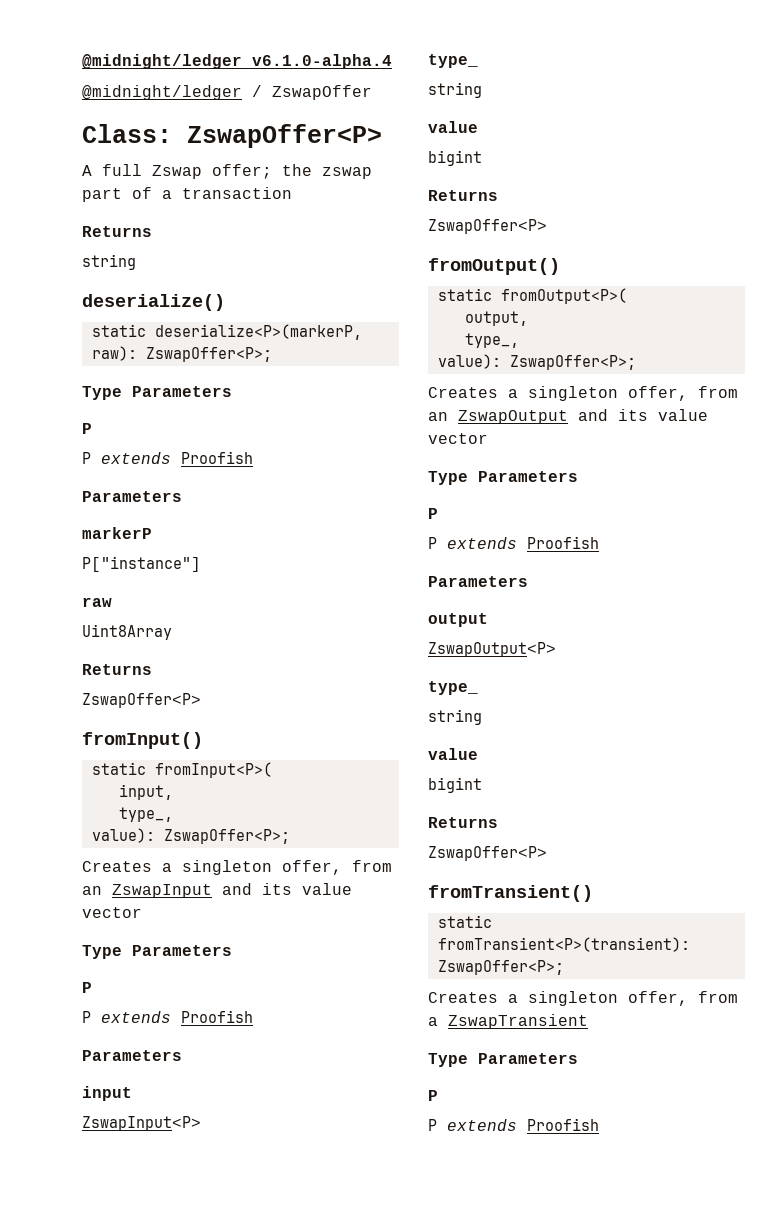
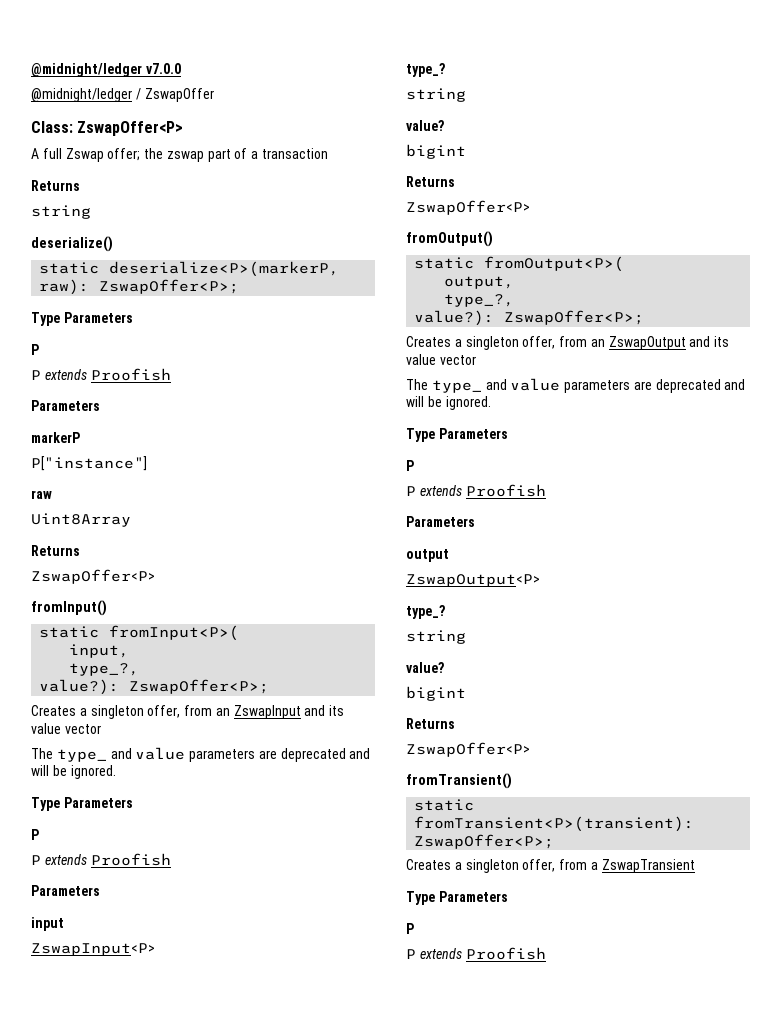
- @midnight/ledger v6.1.0-alpha.4
+ @midnight/ledger v7.0.0
  input,
- type_,
- value): ZswapOffer<P>;
+ type_?,
+ value?): ZswapOffer<P>;
  Creates a singleton offer, from an ZswapInput and its value vector
+ The type_ and value parameters are deprecated and will be ignored.
  ZswapInput<P>
- type_
+ type_?
  string
- value
+ value?
  output,
- type_,
- value): ZswapOffer<P>;
+ type_?,
+ value?): ZswapOffer<P>;
  Creates a singleton offer, from an ZswapOutput and its value vector
+ The type_ and value parameters are deprecated and will be ignored.
  ZswapOutput<P>
- type_
+ type_?
  string
- value
+ value?

